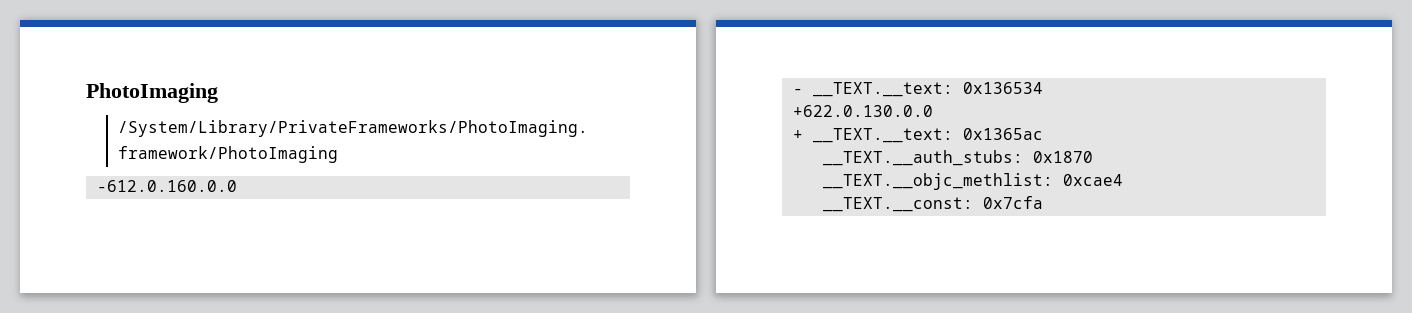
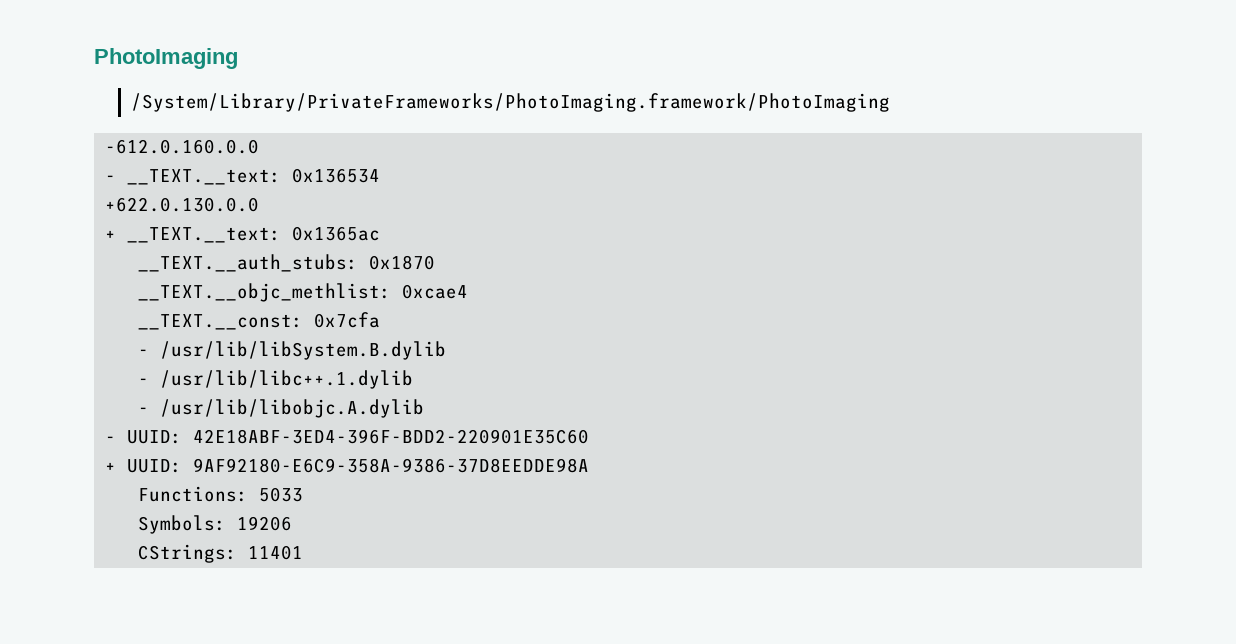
+ - /usr/lib/libSystem.B.dylib
+ - /usr/lib/libc++.1.dylib
+ - /usr/lib/libobjc.A.dylib
+ - UUID: 42E18ABF-3ED4-396F-BDD2-220901E35C60
+ + UUID: 9AF92180-E6C9-358A-9386-37D8EEDDE98A
+ Functions: 5033
+ Symbols: 19206
+ CStrings: 11401

